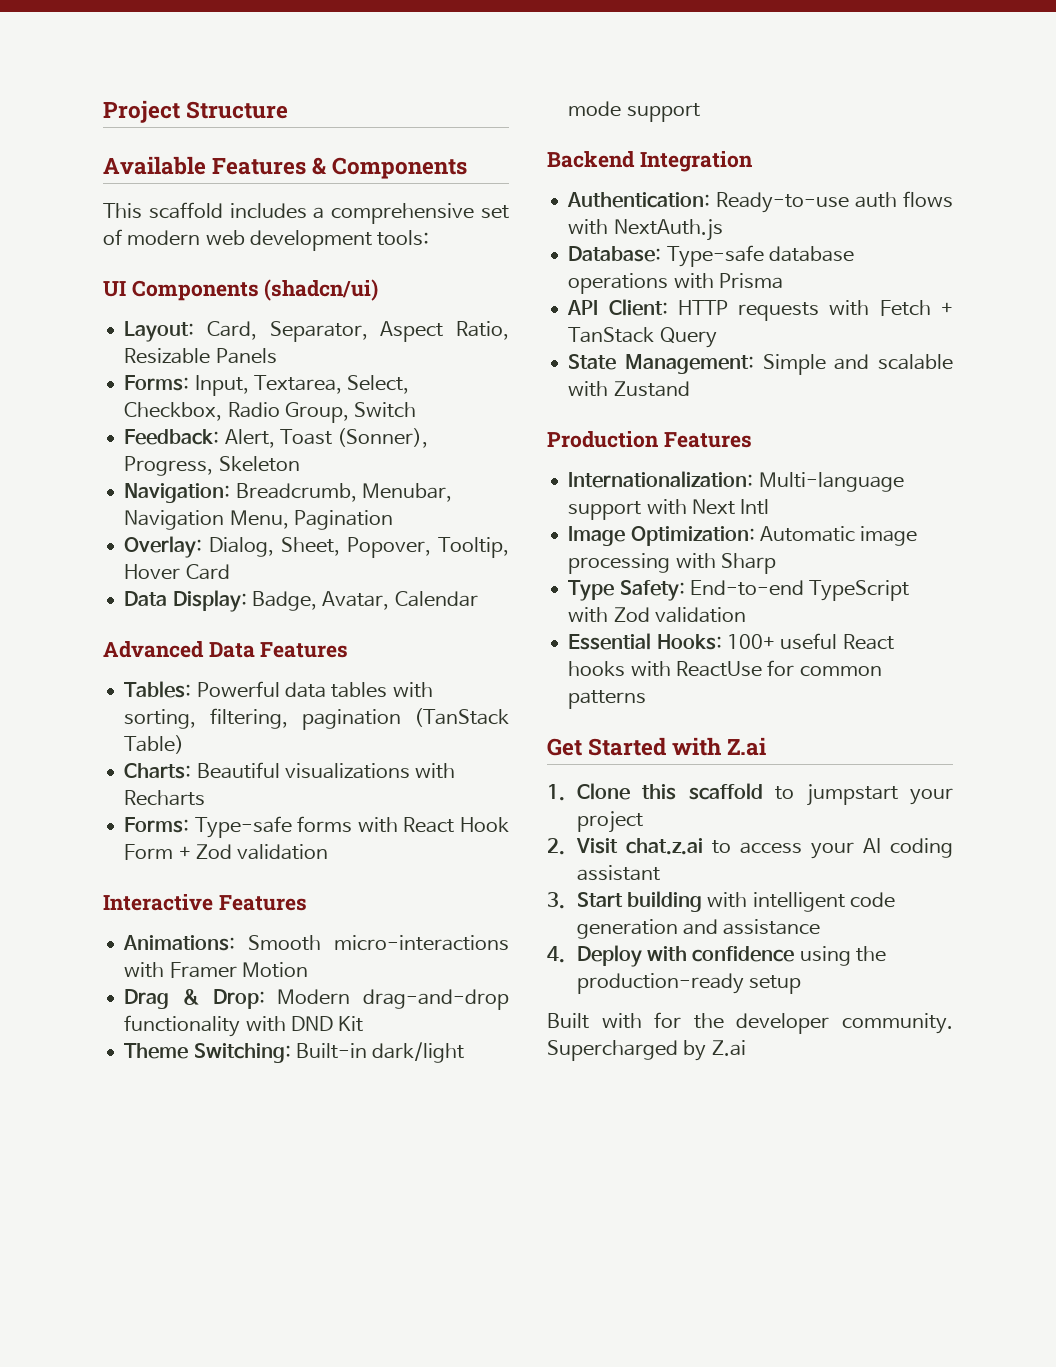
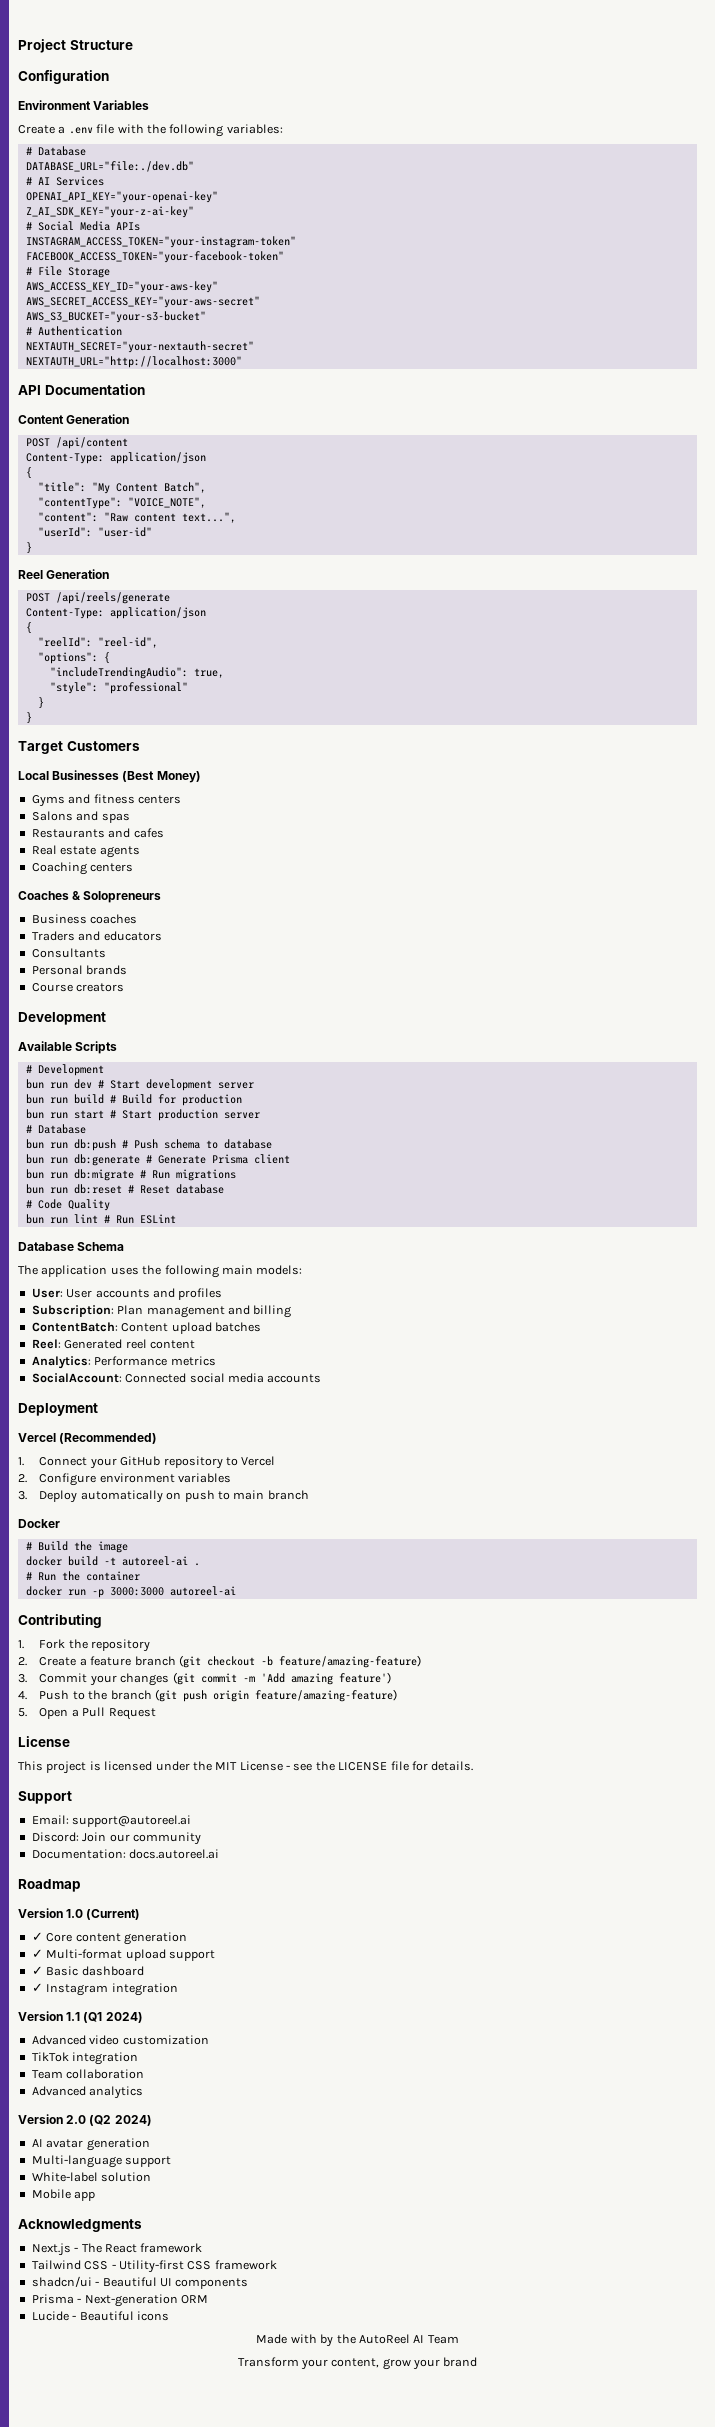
- Available Features & Components
- This scaffold includes a comprehensive set of modern web development tools:
- UI Components (shadcn/ui)
- Layout: Card, Separator, Aspect Ratio, Resizable Panels
- Forms: Input, Textarea, Select, Checkbox, Radio Group, Switch
- Feedback: Alert, Toast (Sonner), Progress, Skeleton
- Navigation: Breadcrumb, Menubar, Navigation Menu, Pagination
- Overlay: Dialog, Sheet, Popover, Tooltip, Hover Card
- Data Display: Badge, Avatar, Calendar
- Advanced Data Features
- Tables: Powerful data tables with sorting, filtering, pagination (TanStack Table)
- Charts: Beautiful visualizations with Recharts
- Forms: Type-safe forms with React Hook Form + Zod validation
- Interactive Features
- Animations: Smooth micro-interactions with Framer Motion
- Drag & Drop: Modern drag-and-drop functionality with DND Kit
- Theme Switching: Built-in dark/light mode support
- Backend Integration
- Authentication: Ready-to-use auth flows with NextAuth.js
- Database: Type-safe database operations with Prisma
- API Client: HTTP requests with Fetch + TanStack Query
- State Management: Simple and scalable with Zustand
- Production Features
- Internationalization: Multi-language support with Next Intl
- Image Optimization: Automatic image processing with Sharp
- Type Safety: End-to-end TypeScript with Zod validation
- Essential Hooks: 100+ useful React hooks with ReactUse for common patterns
- Get Started with Z.ai
- 1. Clone this scaffold to jumpstart your project
- 2. Visit chat.z.ai to access your AI coding assistant
- 3. Start building with intelligent code generation and assistance
- 4. Deploy with confidence using the production-ready setup
- Built with for the developer community. Supercharged by Z.ai
+ Configuration
+ Environment Variables
+ Create a .env file with the following variables:
+ # Database
+ DATABASE_URL="file:./dev.db"
+ # AI Services
+ OPENAI_API_KEY="your-openai-key"
+ Z_AI_SDK_KEY="your-z-ai-key"
+ # Social Media APIs
+ INSTAGRAM_ACCESS_TOKEN="your-instagram-token"
+ FACEBOOK_ACCESS_TOKEN="your-facebook-token"
+ # File Storage
+ AWS_ACCESS_KEY_ID="your-aws-key"
+ AWS_SECRET_ACCESS_KEY="your-aws-secret"
+ AWS_S3_BUCKET="your-s3-bucket"
+ # Authentication
+ NEXTAUTH_SECRET="your-nextauth-secret"
+ NEXTAUTH_URL="http://localhost:3000"
+ API Documentation
+ Content Generation
+ POST /api/content
+ Content-Type: application/json
+ {
+ "title": "My Content Batch",
+ "contentType": "VOICE_NOTE",
+ "content": "Raw content text...",
+ "userId": "user-id"
+ }
+ Reel Generation
+ POST /api/reels/generate
+ Content-Type: application/json
+ {
+ "reelId": "reel-id",
+ "options": {
+ "includeTrendingAudio": true,
+ "style": "professional"
+ }
+ }
+ Target Customers
+ Local Businesses (Best Money)
+ Gyms and fitness centers
+ Salons and spas
+ Restaurants and cafes
+ Real estate agents
+ Coaching centers
+ Coaches & Solopreneurs
+ Business coaches
+ Traders and educators
+ Consultants
+ Personal brands
+ Course creators
+ Development
+ Available Scripts
+ # Development
+ bun run dev # Start development server
+ bun run build # Build for production
+ bun run start # Start production server
+ # Database
+ bun run db:push # Push schema to database
+ bun run db:generate # Generate Prisma client
+ bun run db:migrate # Run migrations
+ bun run db:reset # Reset database
+ # Code Quality
+ bun run lint # Run ESLint
+ Database Schema
+ The application uses the following main models:
+ User: User accounts and profiles
+ Subscription: Plan management and billing
+ ContentBatch: Content upload batches
+ Reel: Generated reel content
+ Analytics: Performance metrics
+ SocialAccount: Connected social media accounts
+ Deployment
+ Vercel (Recommended)
+ 1. Connect your GitHub repository to Vercel
+ 2. Configure environment variables
+ 3. Deploy automatically on push to main branch
+ Docker
+ # Build the image
+ docker build -t autoreel-ai .
+ # Run the container
+ docker run -p 3000:3000 autoreel-ai
+ Contributing
+ 1. Fork the repository
+ 2. Create a feature branch (git checkout -b feature/amazing-feature)
+ 3. Commit your changes (git commit -m 'Add amazing feature')
+ 4. Push to the branch (git push origin feature/amazing-feature)
+ 5. Open a Pull Request
+ License
+ This project is licensed under the MIT License - see the LICENSE file for details.
+ Support
+ Email: support@autoreel.ai
+ Discord: Join our community
+ Documentation: docs.autoreel.ai
+ Roadmap
+ Version 1.0 (Current)
+ ✓ Core content generation
+ ✓ Multi-format upload support
+ ✓ Basic dashboard
+ ✓ Instagram integration
+ Version 1.1 (Q1 2024)
+ Advanced video customization
+ TikTok integration
+ Team collaboration
+ Advanced analytics
+ Version 2.0 (Q2 2024)
+ AI avatar generation
+ Multi-language support
+ White-label solution
+ Mobile app
+ Acknowledgments
+ Next.js - The React framework
+ Tailwind CSS - Utility-first CSS framework
+ shadcn/ui - Beautiful UI components
+ Prisma - Next-generation ORM
+ Lucide - Beautiful icons
+ Made with by the AutoReel AI Team
+ Transform your content, grow your brand

